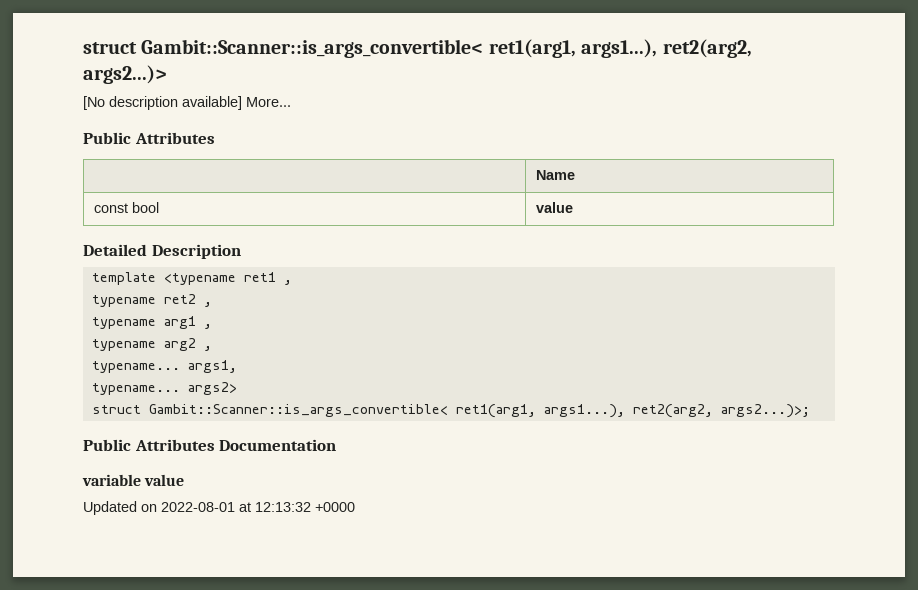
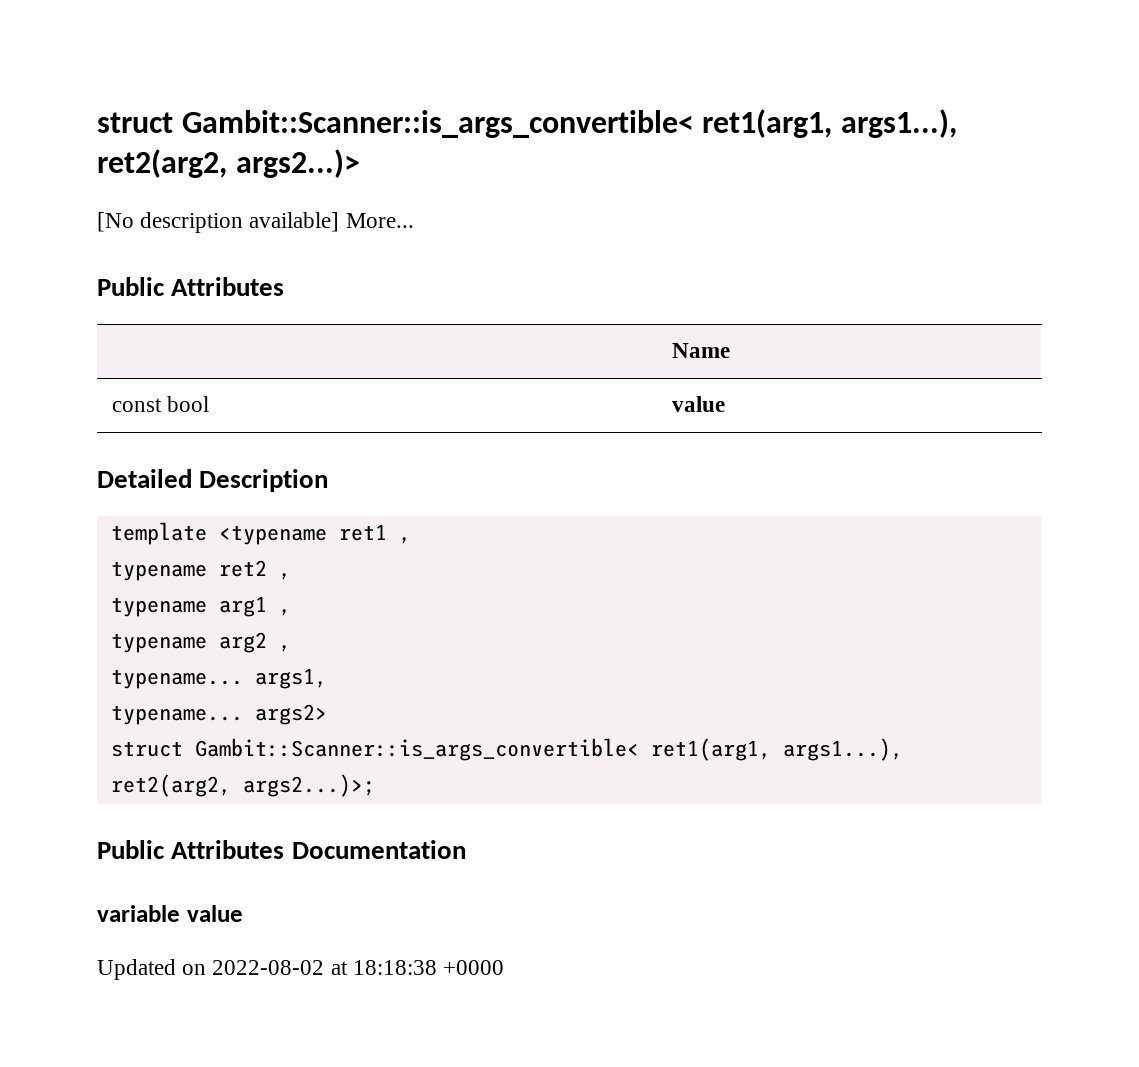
- Updated on 2022-08-01 at 12:13:32 +0000
+ Updated on 2022-08-02 at 18:18:38 +0000

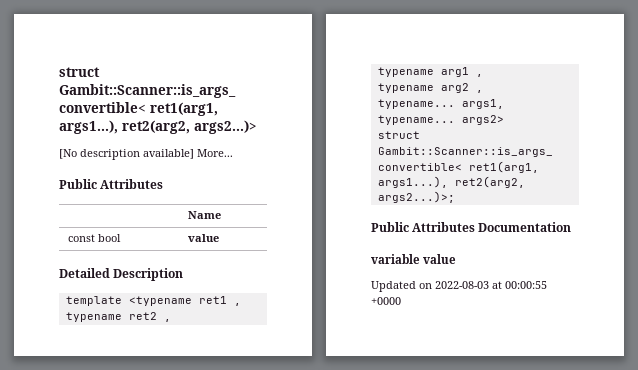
- Updated on 2022-08-02 at 18:18:38 +0000
+ Updated on 2022-08-03 at 00:00:55 +0000

